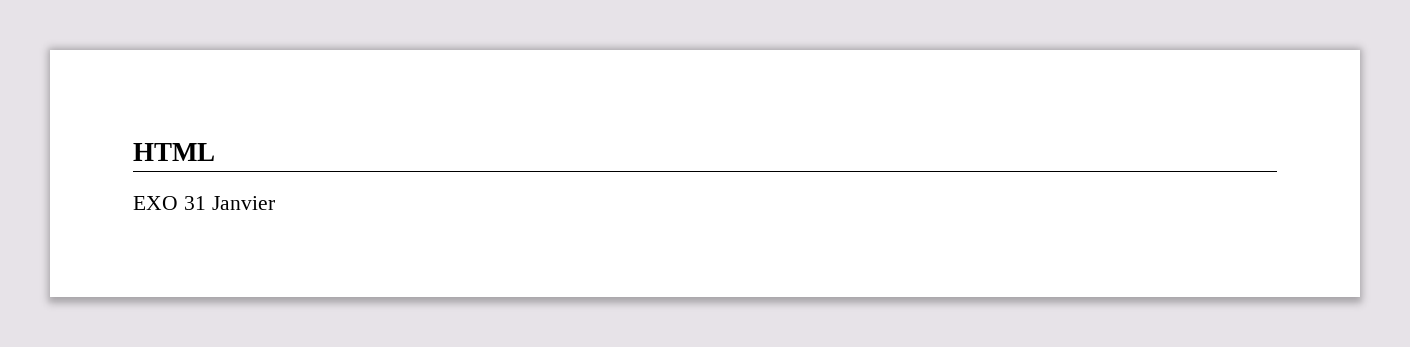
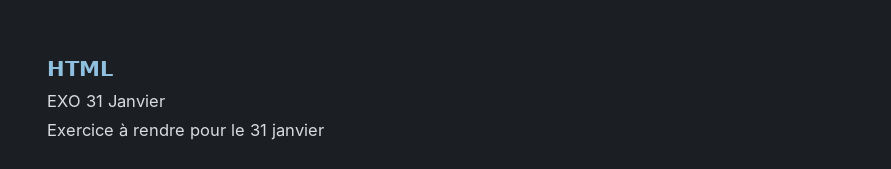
+ Exercice à rendre pour le 31 janvier

